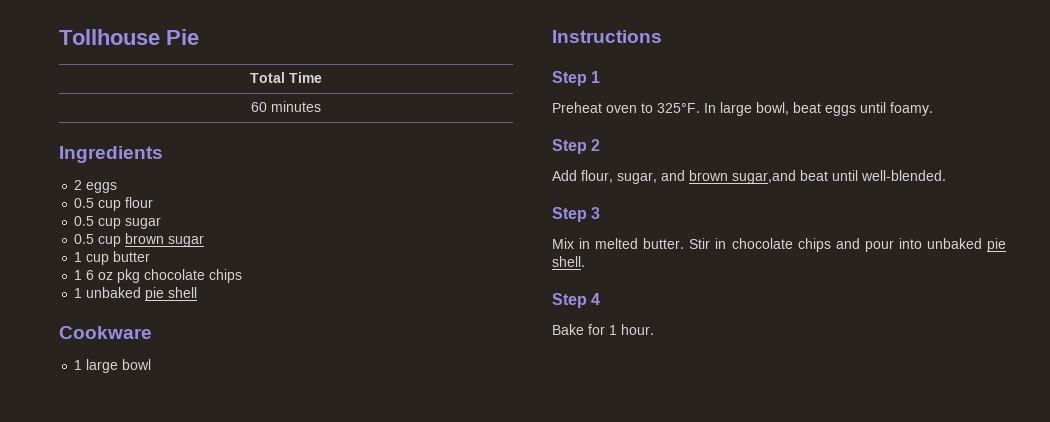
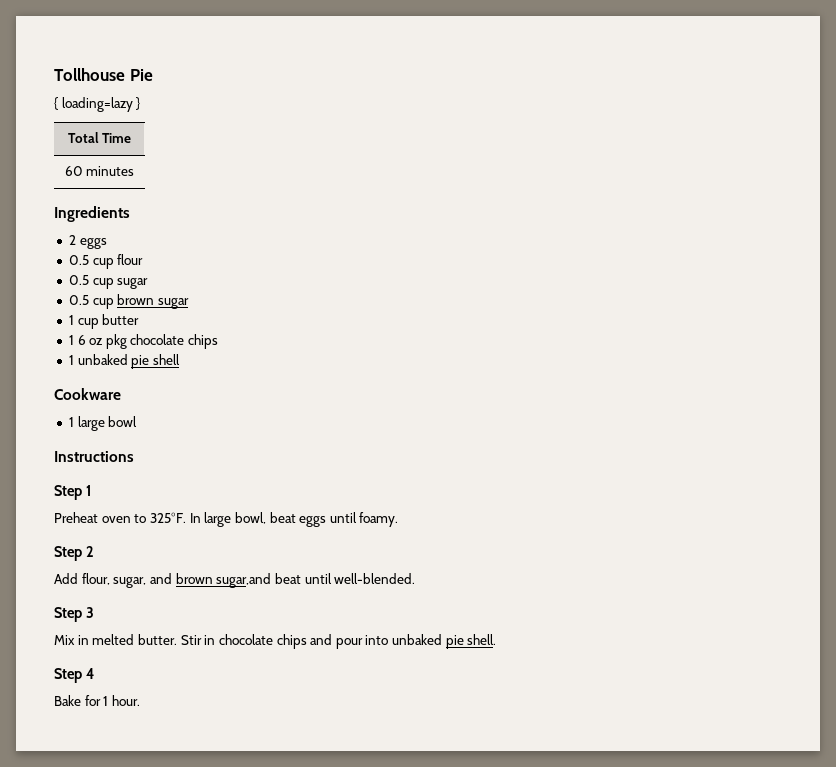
+ { loading=lazy }

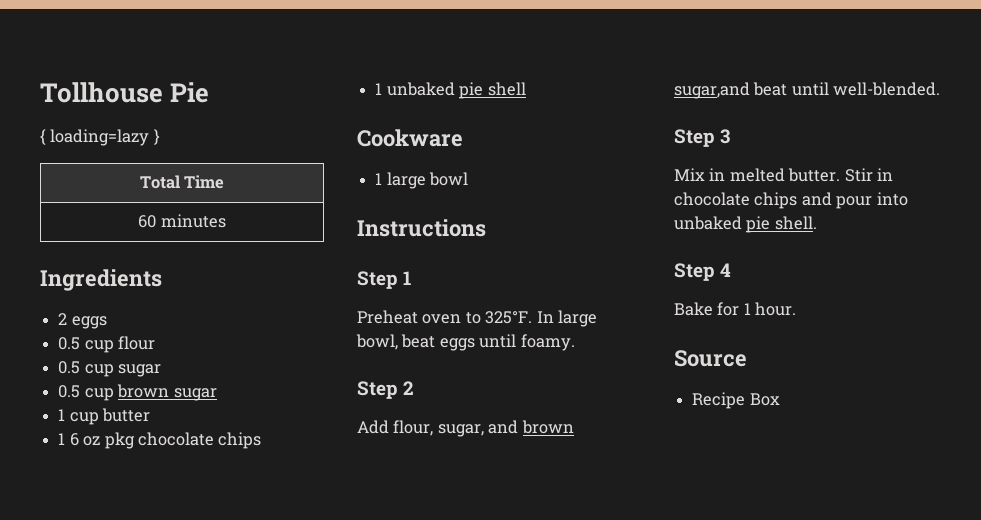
+ Source
+ Recipe Box

